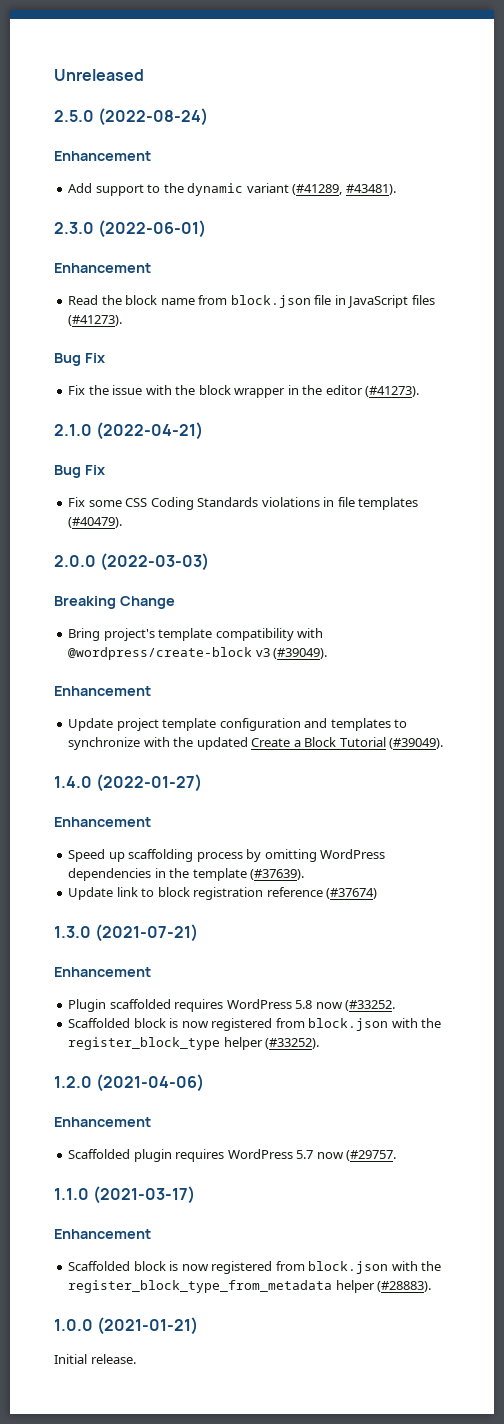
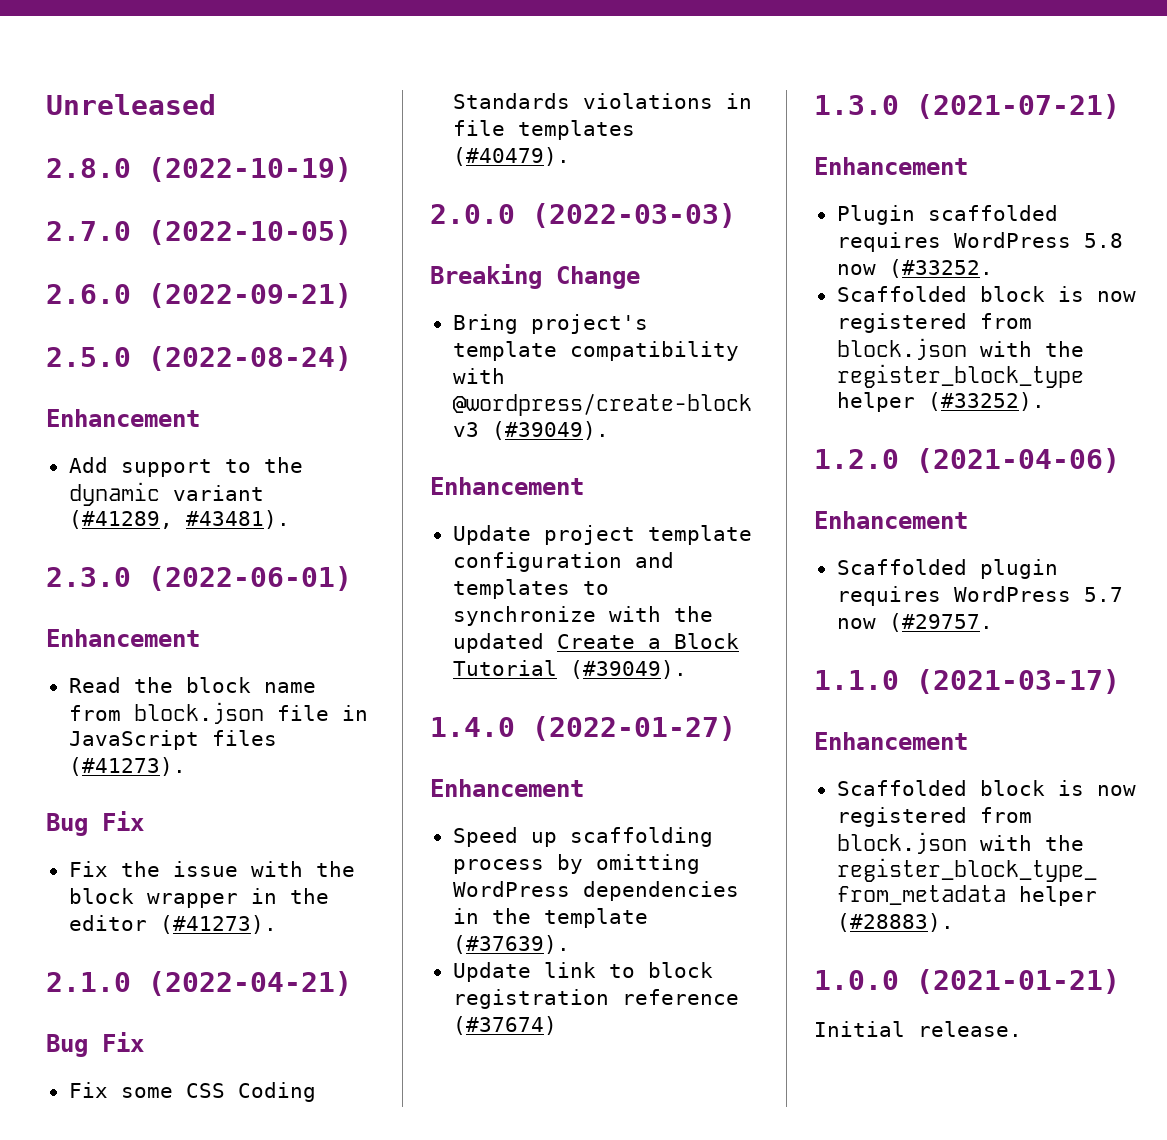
+ 2.8.0 (2022-10-19)
+ 2.7.0 (2022-10-05)
+ 2.6.0 (2022-09-21)

